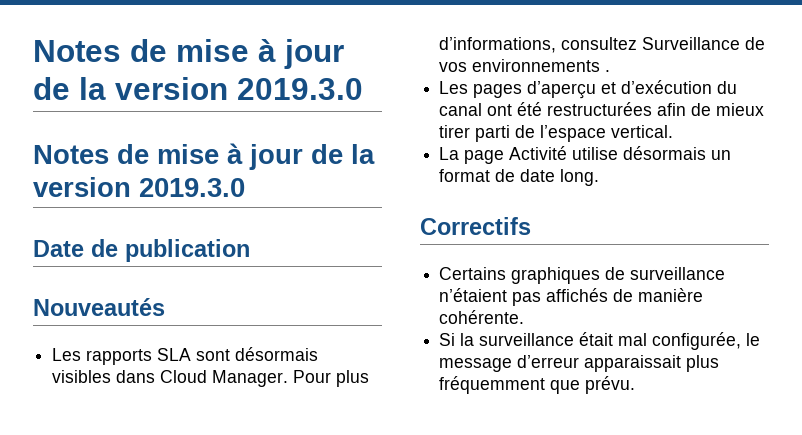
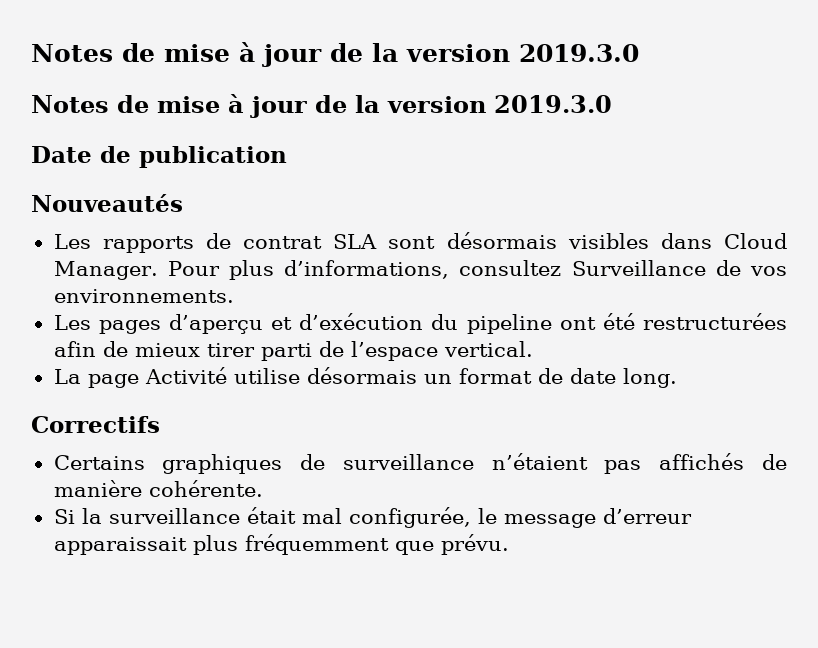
- Les rapports SLA sont désormais visibles dans Cloud Manager.
+ Les rapports de contrat SLA sont désormais visibles dans Cloud Manager.
- Pour plus d’informations, consultez Surveillance de vos environnements .
+ Pour plus d’informations, consultez Surveillance de vos environnements.
- Les pages d’aperçu et d’exécution du canal ont été restructurées afin de mieux tirer parti de l’espace vertical.
+ Les pages d’aperçu et d’exécution du pipeline ont été restructurées afin de mieux tirer parti de l’espace vertical.

